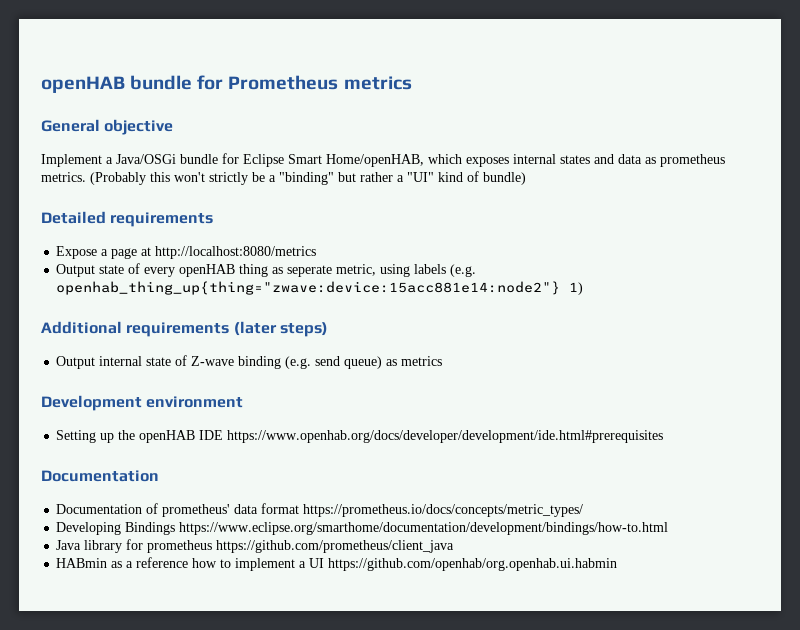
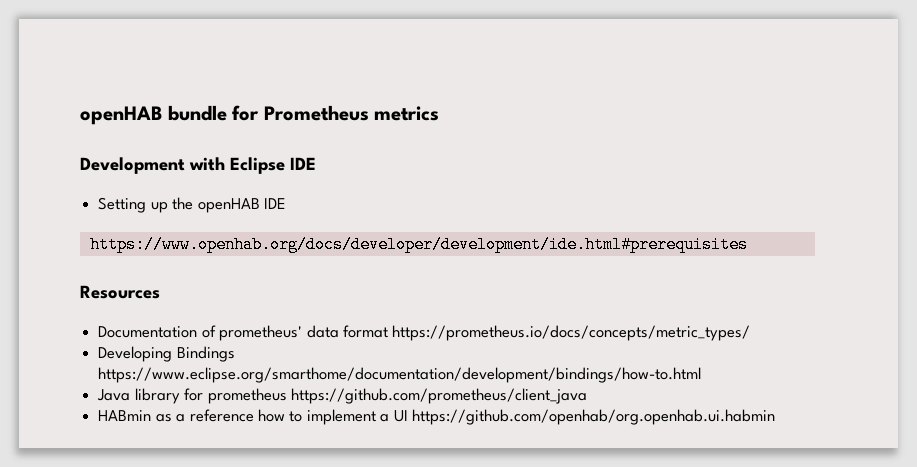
- General objective
- Implement a Java/OSGi bundle for Eclipse Smart Home/openHAB, which exposes internal states and data as prometheus metrics. (Probably this won't strictly be a "binding" but rather a "UI" kind of bundle)
- Detailed requirements
- Expose a page at http://localhost:8080/metrics
- Output state of every openHAB thing as seperate metric, using labels (e.g. openhab_thing_up{thing="zwave:device:15acc881e14:node2"} 1)
- Additional requirements (later steps)
- Output internal state of Z-wave binding (e.g. send queue) as metrics
- Development environment
+ Development with Eclipse IDE
- Setting up the openHAB IDE https://www.openhab.org/docs/developer/development/ide.html#prerequisites
- Documentation
+ Setting up the openHAB IDE
+ https://www.openhab.org/docs/developer/development/ide.html#prerequisites
+ Resources

